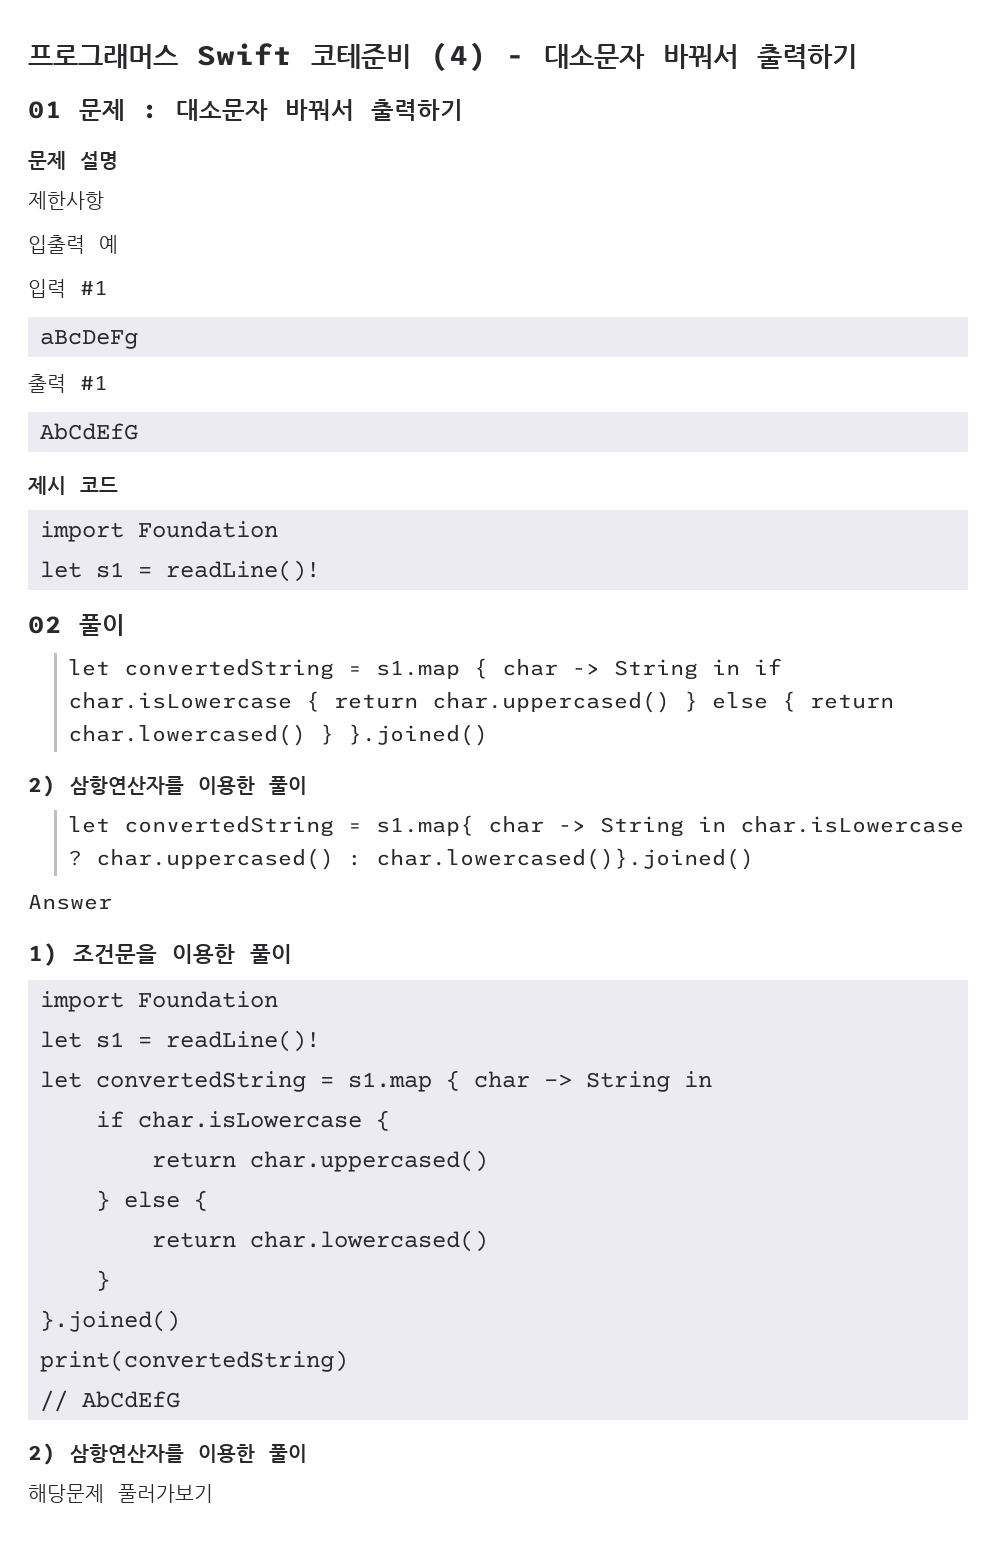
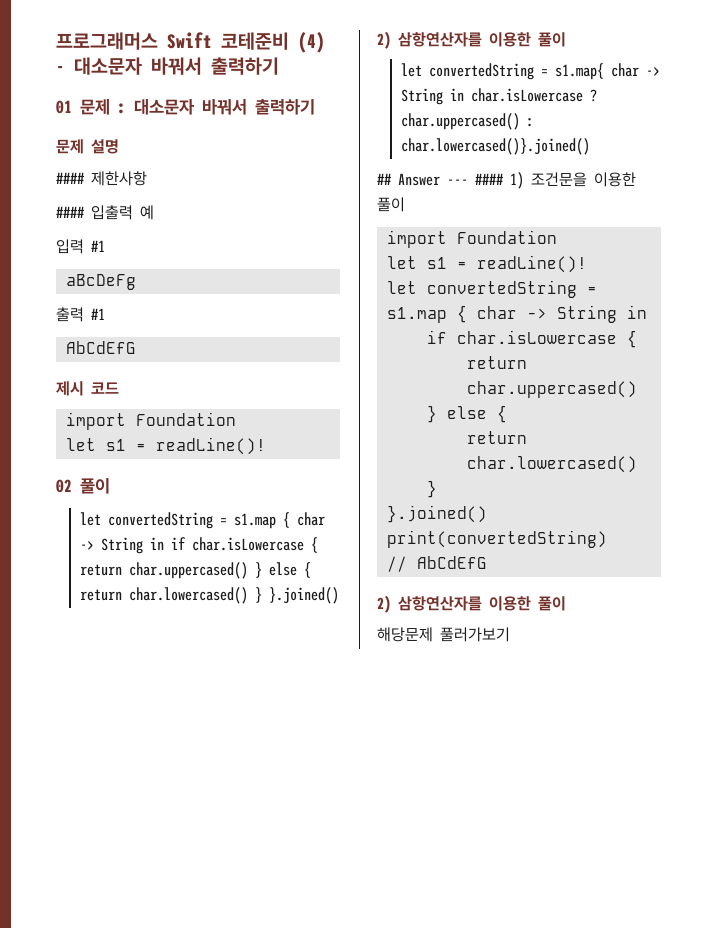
- 제한사항
+ #### 제한사항
- 입출력 예
+ #### 입출력 예
- Answer
- 1) 조건문을 이용한 풀이
+ ## Answer --- #### 1) 조건문을 이용한 풀이

